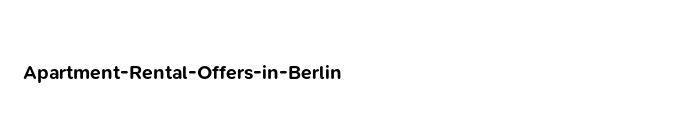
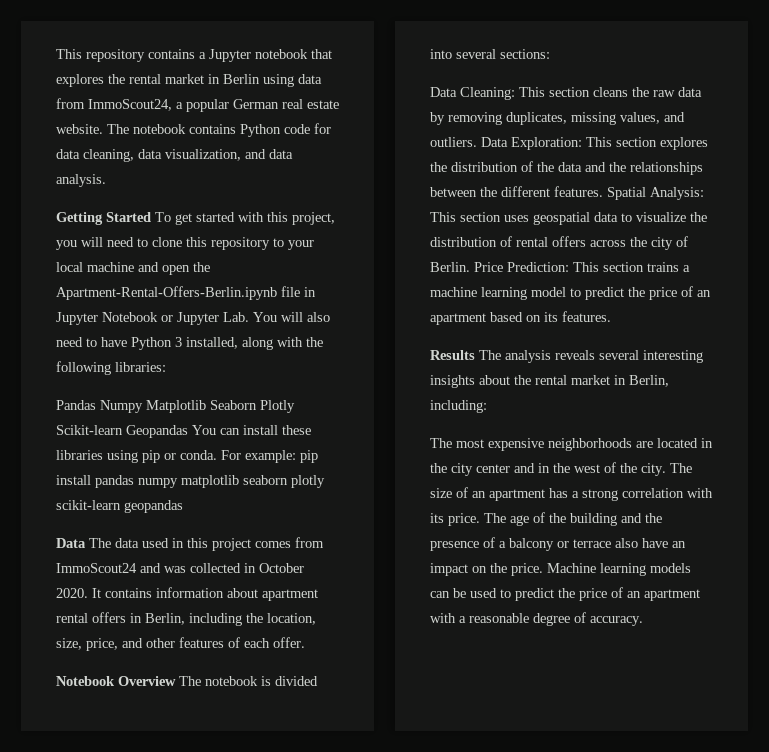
- Apartment-Rental-Offers-in-Berlin
+ This repository contains a Jupyter notebook that explores the rental market in Berlin using data from ImmoScout24, a popular German real estate website. The notebook contains Python code for data cleaning, data visualization, and data analysis.
+ Getting Started To get started with this project, you will need to clone this repository to your local machine and open the Apartment-Rental-Offers-Berlin.ipynb file in Jupyter Notebook or Jupyter Lab. You will also need to have Python 3 installed, along with the following libraries:
+ Pandas Numpy Matplotlib Seaborn Plotly Scikit-learn Geopandas You can install these libraries using pip or conda. For example: pip install pandas numpy matplotlib seaborn plotly scikit-learn geopandas
+ Data The data used in this project comes from ImmoScout24 and was collected in October 2020. It contains information about apartment rental offers in Berlin, including the location, size, price, and other features of each offer.
+ Notebook Overview The notebook is divided into several sections:
+ Data Cleaning: This section cleans the raw data by removing duplicates, missing values, and outliers. Data Exploration: This section explores the distribution of the data and the relationships between the different features. Spatial Analysis: This section uses geospatial data to visualize the distribution of rental offers across the city of Berlin. Price Prediction: This section trains a machine learning model to predict the price of an apartment based on its features.
+ Results The analysis reveals several interesting insights about the rental market in Berlin, including:
+ The most expensive neighborhoods are located in the city center and in the west of the city. The size of an apartment has a strong correlation with its price. The age of the building and the presence of a balcony or terrace also have an impact on the price. Machine learning models can be used to predict the price of an apartment with a reasonable degree of accuracy.

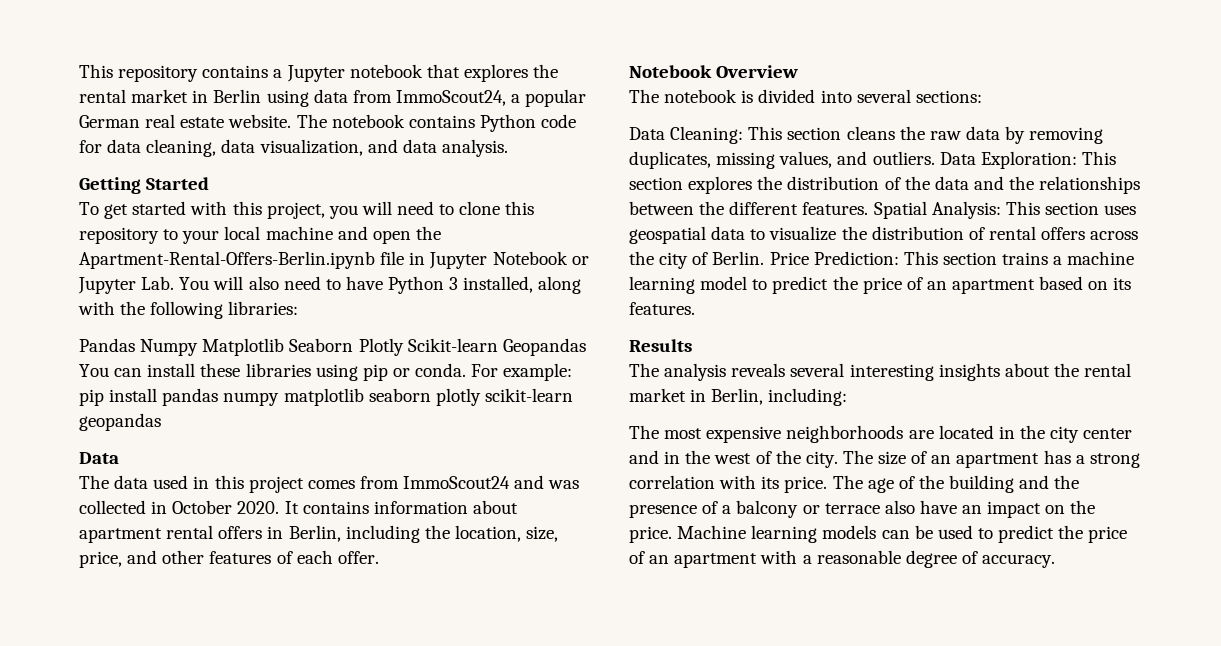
- Getting Started To get started with this project, you will need to clone this repository to your local machine and open the Apartment-Rental-Offers-Berlin.ipynb file in Jupyter Notebook or Jupyter Lab. You will also need to have Python 3 installed, along with the following libraries:
+ Getting Started
+ To get started with this project, you will need to clone this repository to your local machine and open the Apartment-Rental-Offers-Berlin.ipynb file in Jupyter Notebook or Jupyter Lab. You will also need to have Python 3 installed, along with the following libraries:
  For example: pip install pandas numpy matplotlib seaborn plotly scikit-learn geopandas
- Data The data used in this project comes from ImmoScout24 and was collected in October 2020.
+ Data
+ The data used in this project comes from ImmoScout24 and was collected in October 2020.
- Notebook Overview The notebook is divided into several sections:
+ Notebook Overview
+ The notebook is divided into several sections:
- Results The analysis reveals several interesting insights about the rental market in Berlin, including:
+ Results
+ The analysis reveals several interesting insights about the rental market in Berlin, including:

